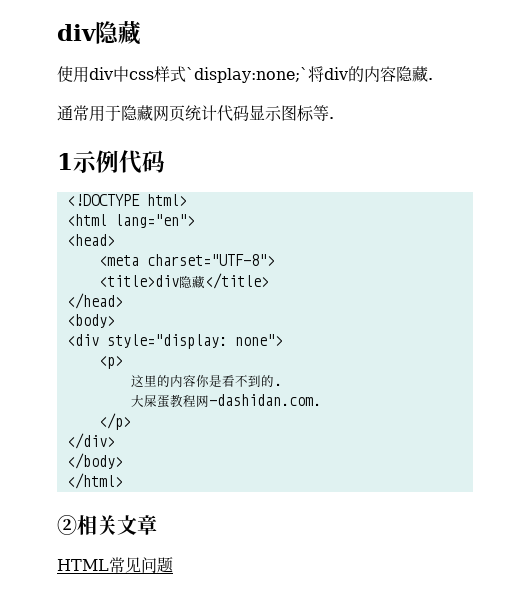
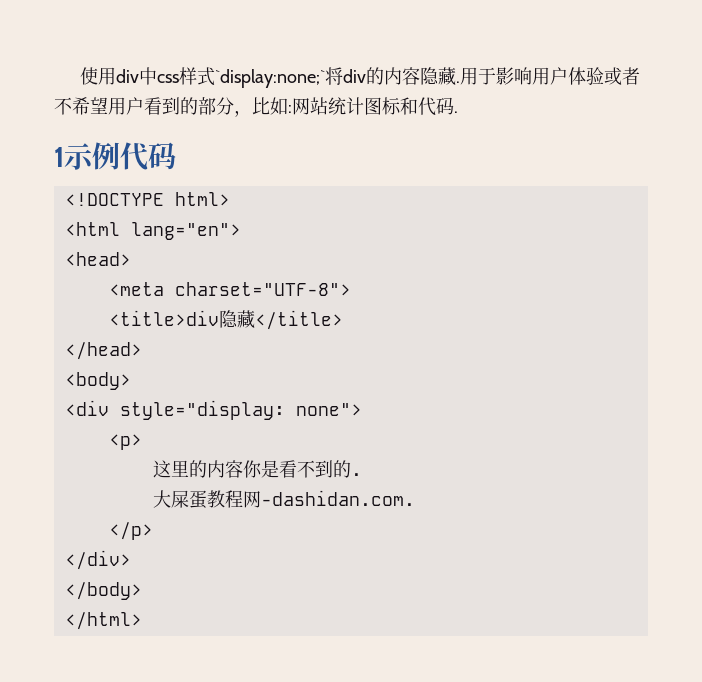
- div隐藏
- 使用div中css样式`display:none;`将div的内容隐藏.
- 通常用于隐藏网页统计代码显示图标等.
+ 使用div中css样式`display:none;`将div的内容隐藏.用于影响用户体验或者不希望用户看到的部分，比如:网站统计图标和代码.
- ②相关文章
- HTML常见问题

